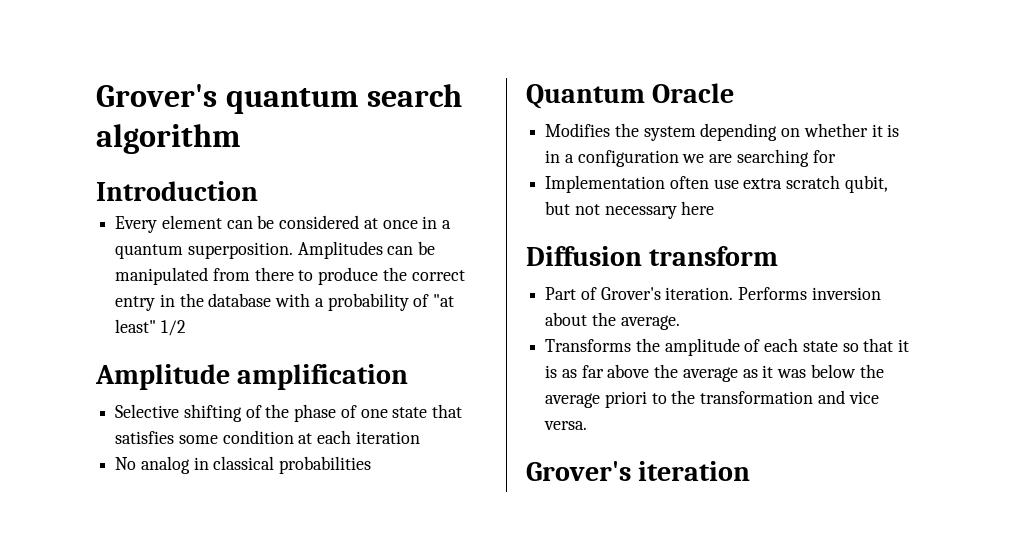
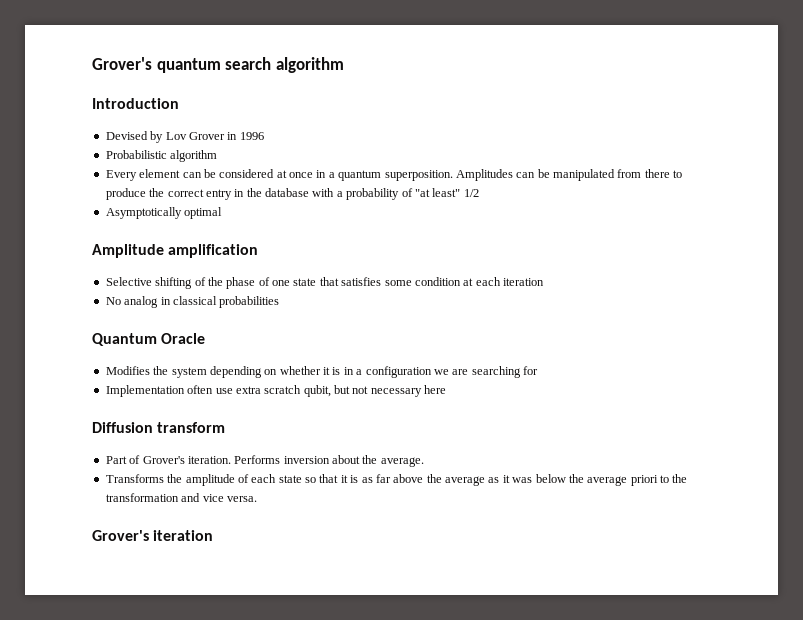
+ Devised by Lov Grover in 1996
+ Probabilistic algorithm
+ Asymptotically optimal

